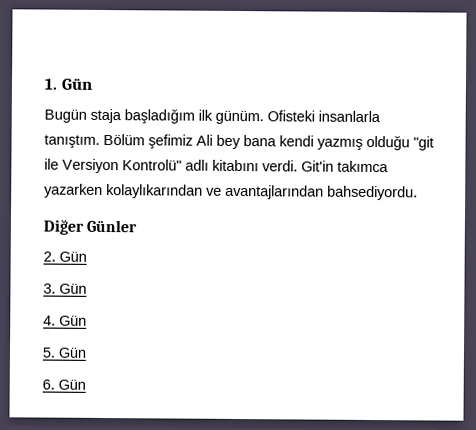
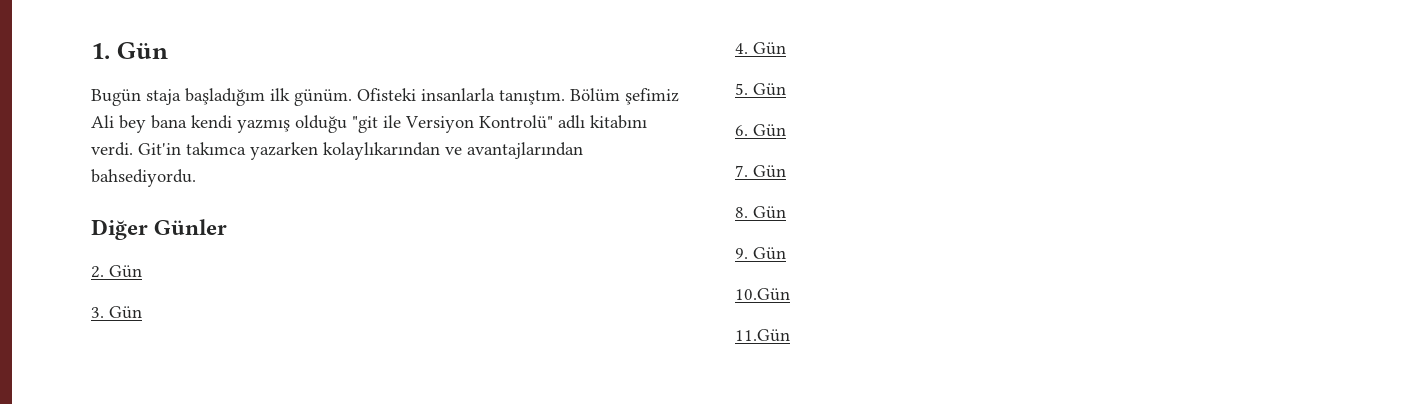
+ 7. Gün
+ 8. Gün
+ 9. Gün
+ 10.Gün
+ 11.Gün

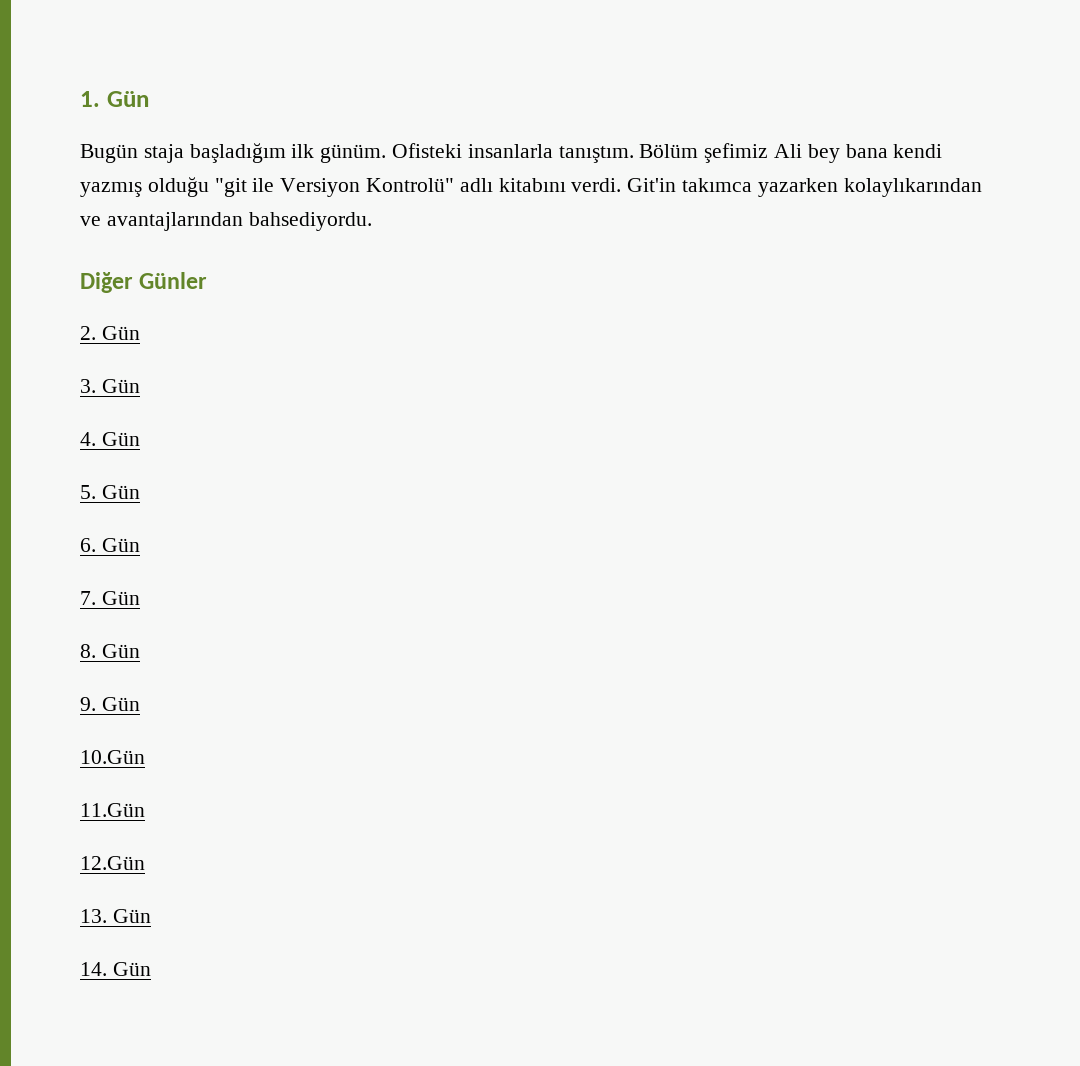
+ 12.Gün
+ 13. Gün
+ 14. Gün

